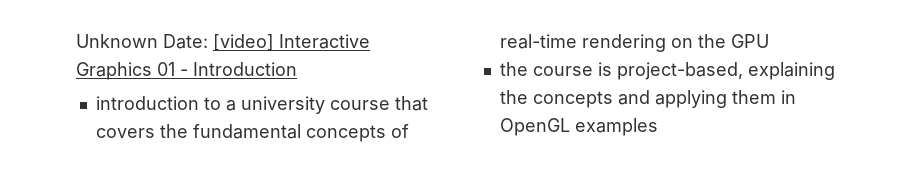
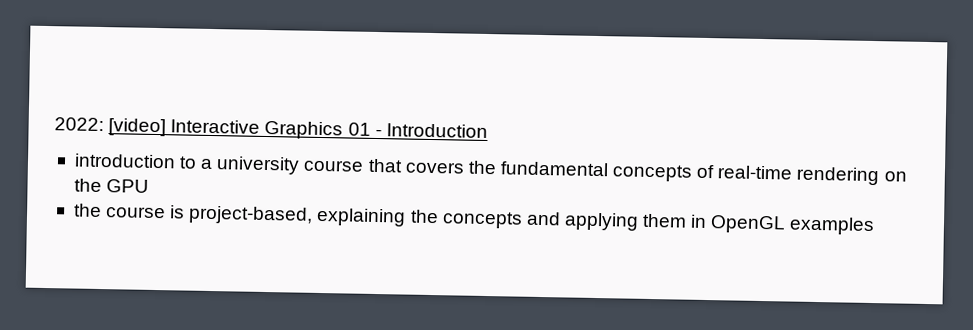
- Unknown Date: [video] Interactive Graphics 01 - Introduction
+ 2022: [video] Interactive Graphics 01 - Introduction

